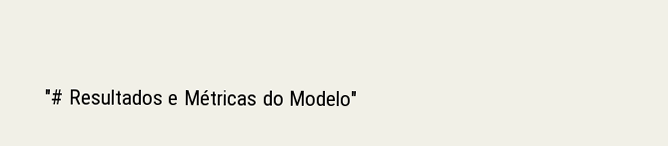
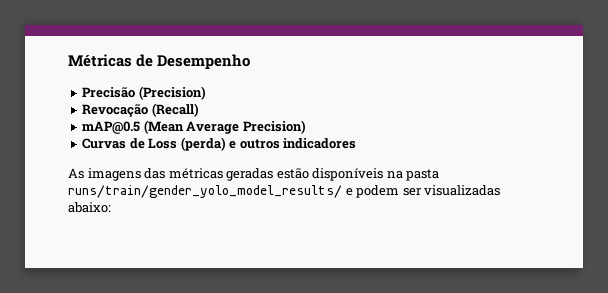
- "# Resultados e Métricas do Modelo"
+ Métricas de Desempenho
+ Precisão (Precision)
+ Revocação (Recall)
+ mAP@0.5 (Mean Average Precision)
+ Curvas de Loss (perda) e outros indicadores
+ As imagens das métricas geradas estão disponíveis na pasta runs/train/gender_yolo_model_results/ e podem ser visualizadas abaixo:

